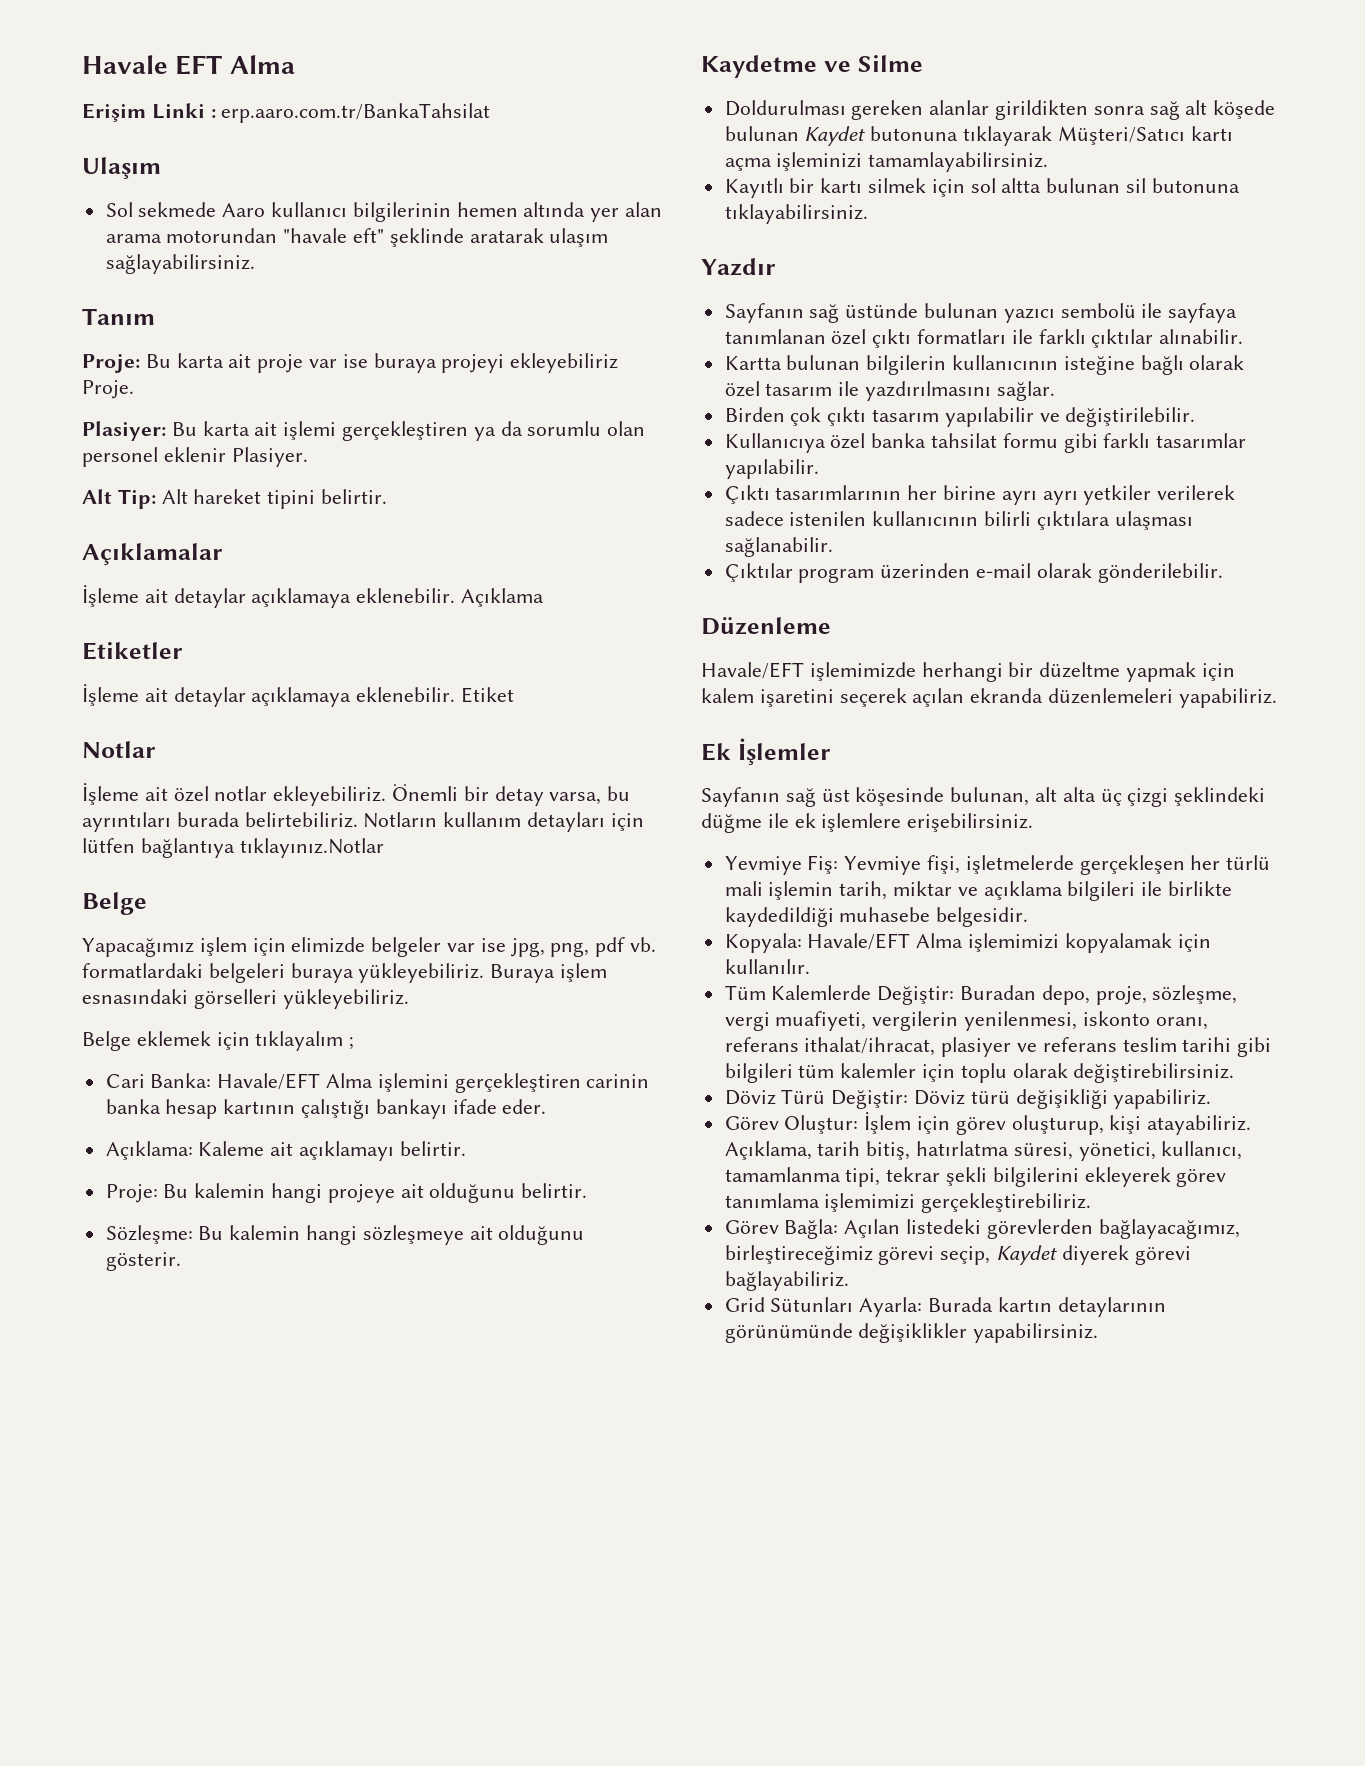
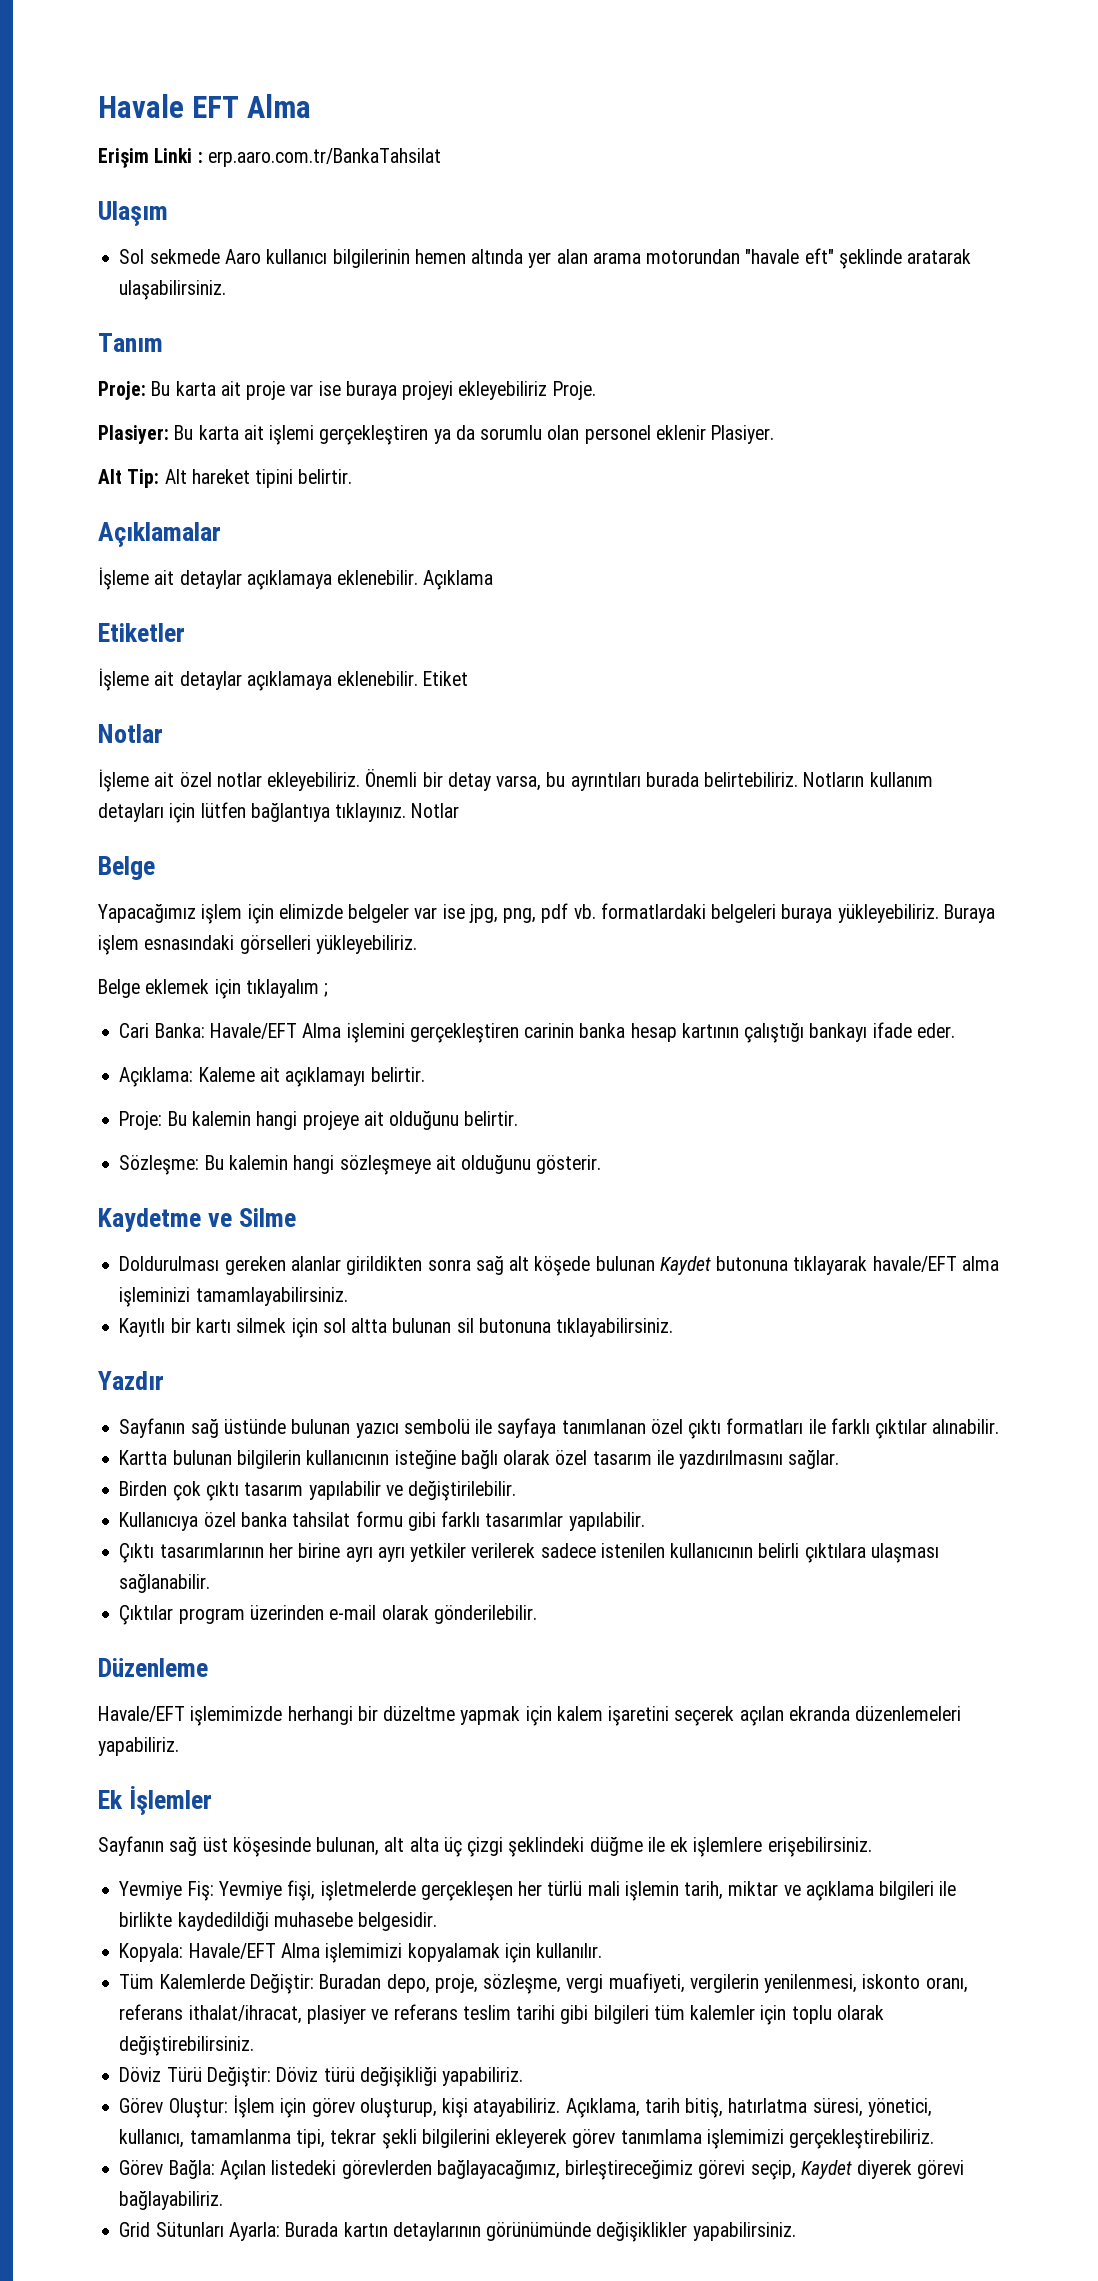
- Sol sekmede Aaro kullanıcı bilgilerinin hemen altında yer alan arama motorundan "havale eft" şeklinde aratarak ulaşım sağlayabilirsiniz.
+ Sol sekmede Aaro kullanıcı bilgilerinin hemen altında yer alan arama motorundan "havale eft" şeklinde aratarak ulaşabilirsiniz.
- Notların kullanım detayları için lütfen bağlantıya tıklayınız.Notlar
+ Notların kullanım detayları için lütfen bağlantıya tıklayınız. Notlar
- Doldurulması gereken alanlar girildikten sonra sağ alt köşede bulunan Kaydet butonuna tıklayarak Müşteri/Satıcı kartı açma işleminizi tamamlayabilirsiniz.
+ Doldurulması gereken alanlar girildikten sonra sağ alt köşede bulunan Kaydet butonuna tıklayarak havale/EFT alma işleminizi tamamlayabilirsiniz.
- Çıktı tasarımlarının her birine ayrı ayrı yetkiler verilerek sadece istenilen kullanıcının bilirli çıktılara ulaşması sağlanabilir.
+ Çıktı tasarımlarının her birine ayrı ayrı yetkiler verilerek sadece istenilen kullanıcının belirli çıktılara ulaşması sağlanabilir.

